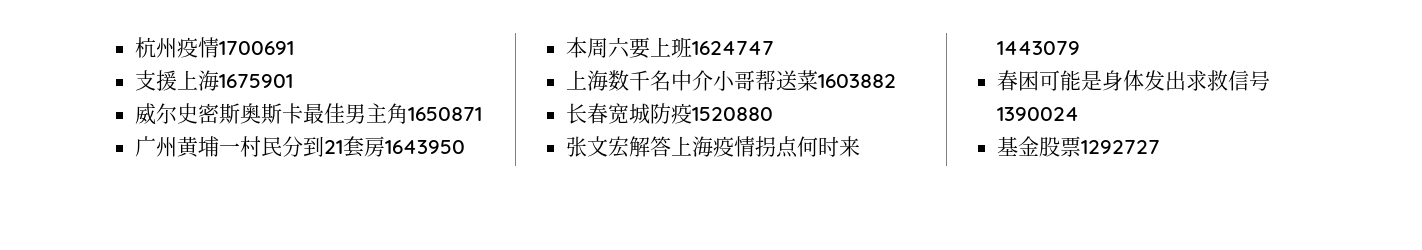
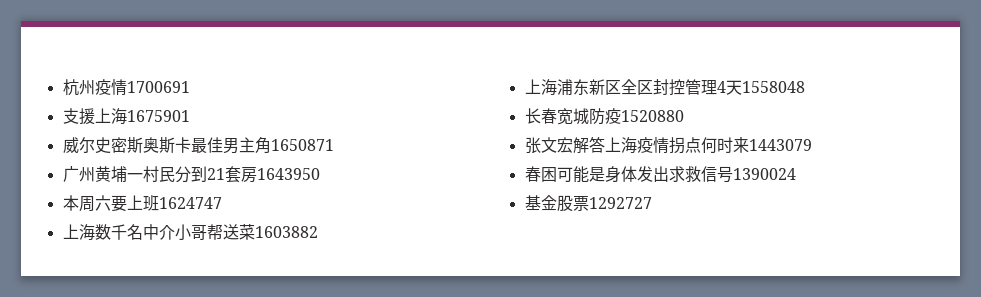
+ 上海浦东新区全区封控管理4天1558048

